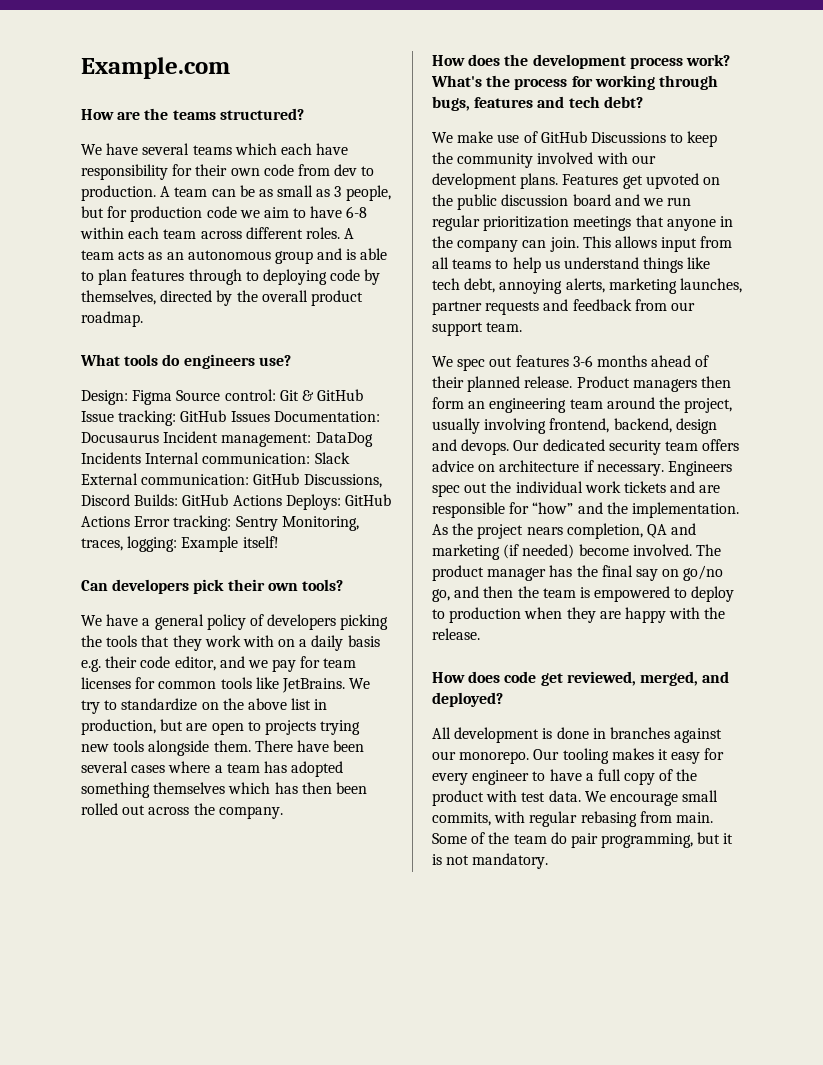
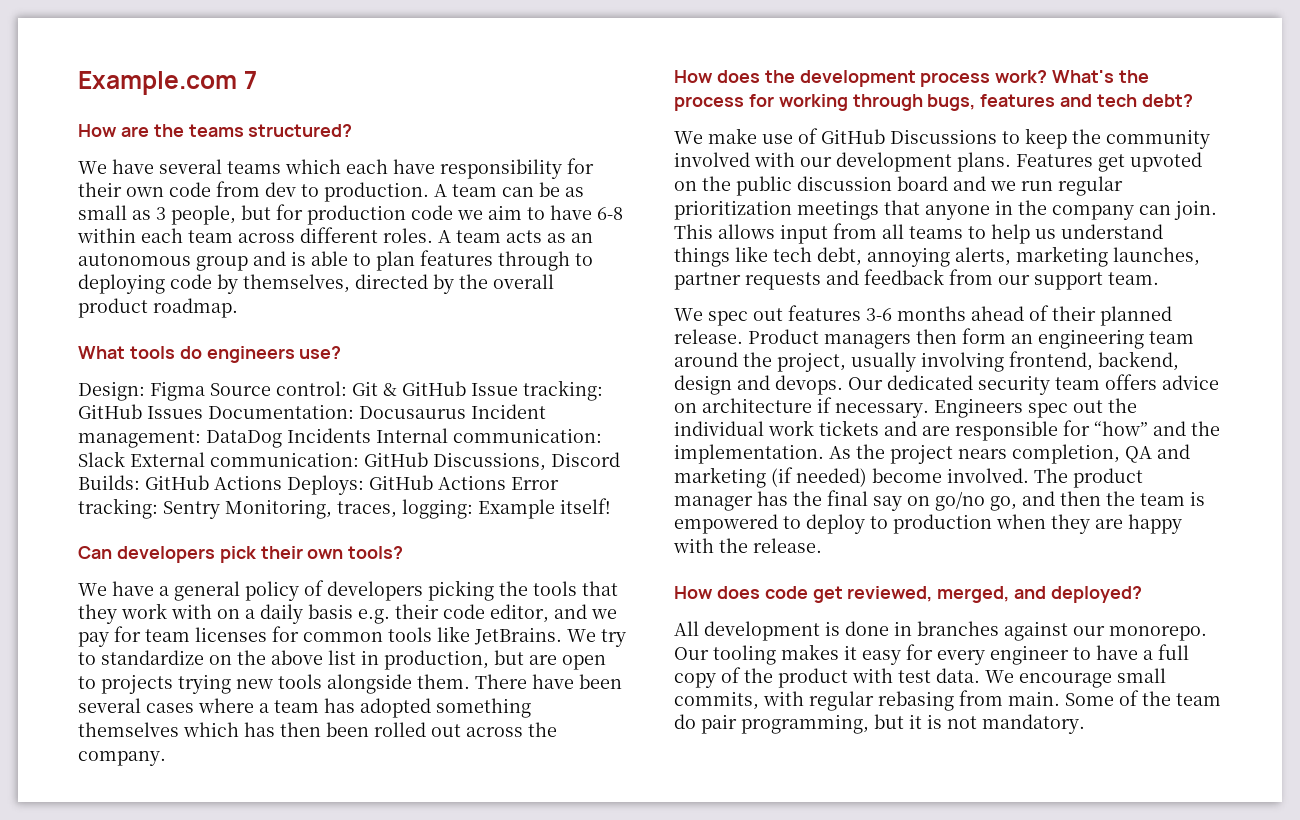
- Example.com
+ Example.com 7

